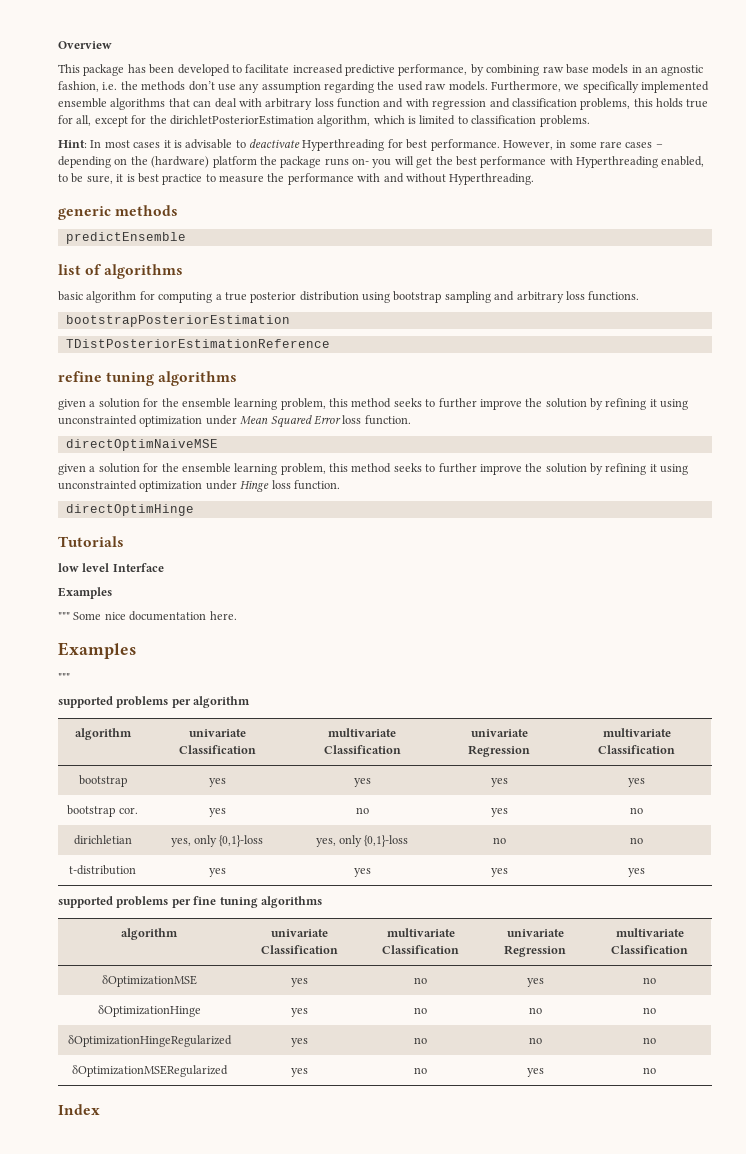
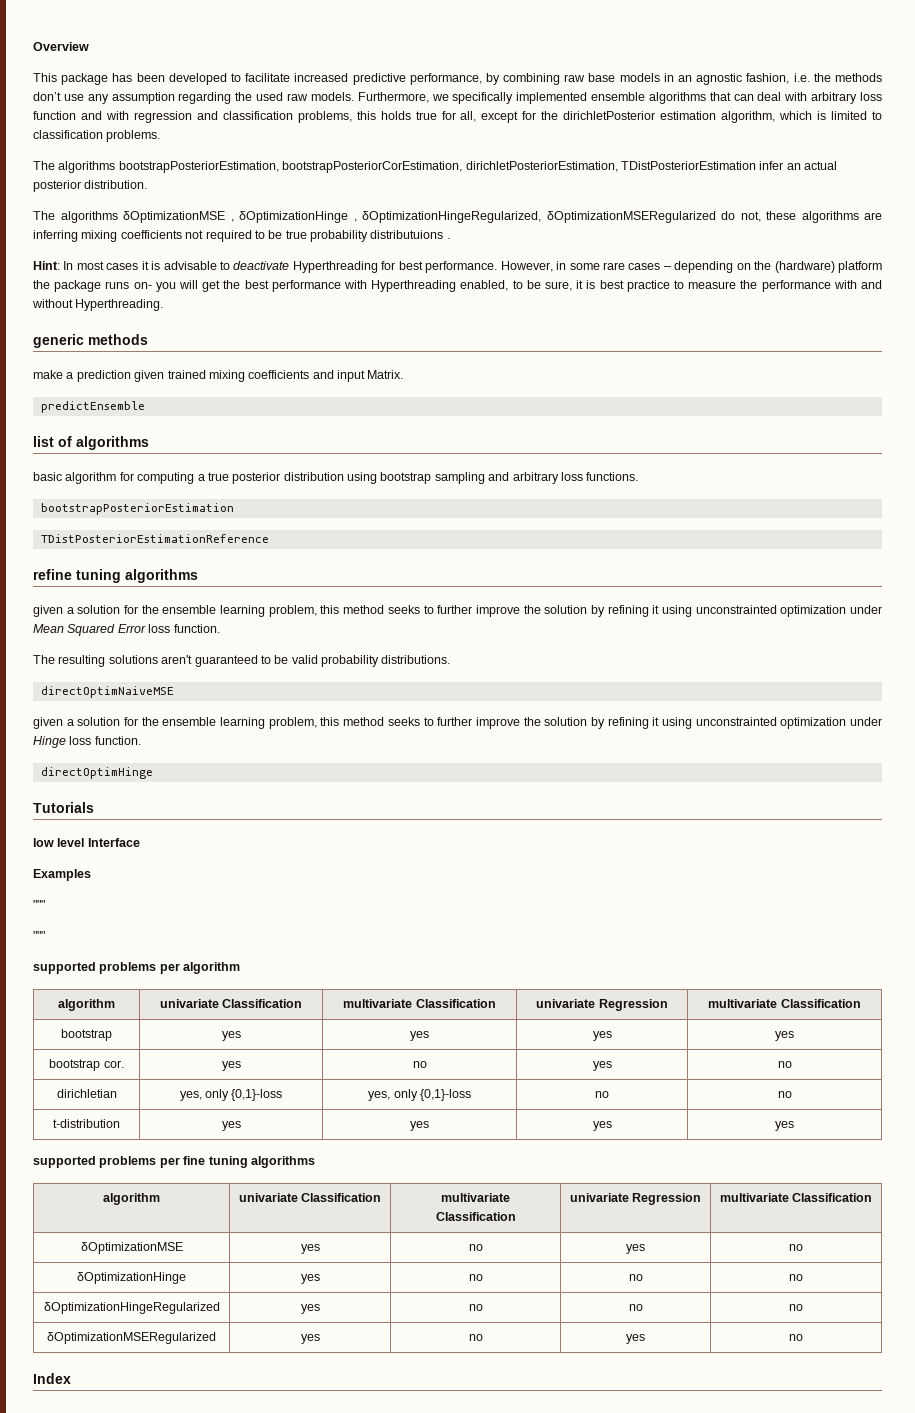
- Furthermore, we specifically implemented ensemble algorithms that can deal with arbitrary loss function and with regression and classification problems, this holds true for all, except for the dirichletPosteriorEstimation algorithm, which is limited to classification problems.
+ Furthermore, we specifically implemented ensemble algorithms that can deal with arbitrary loss function and with regression and classification problems, this holds true for all, except for the dirichletPosterior estimation algorithm, which is limited to classification problems.
+ The algorithms bootstrapPosteriorEstimation, bootstrapPosteriorCorEstimation, dirichletPosteriorEstimation, TDistPosteriorEstimation infer an actual posterior distribution.
+ The algorithms δOptimizationMSE , δOptimizationHinge , δOptimizationHingeRegularized, δOptimizationMSERegularized do not, these algorithms are inferring mixing coefficients not required to be true probability distributuions .
+ make a prediction given trained mixing coefficients and input Matrix.
+ The resulting solutions aren't guaranteed to be valid probability distributions.
  low level Interface
  Examples
- """ Some nice documentation here.
- Examples
+ """

